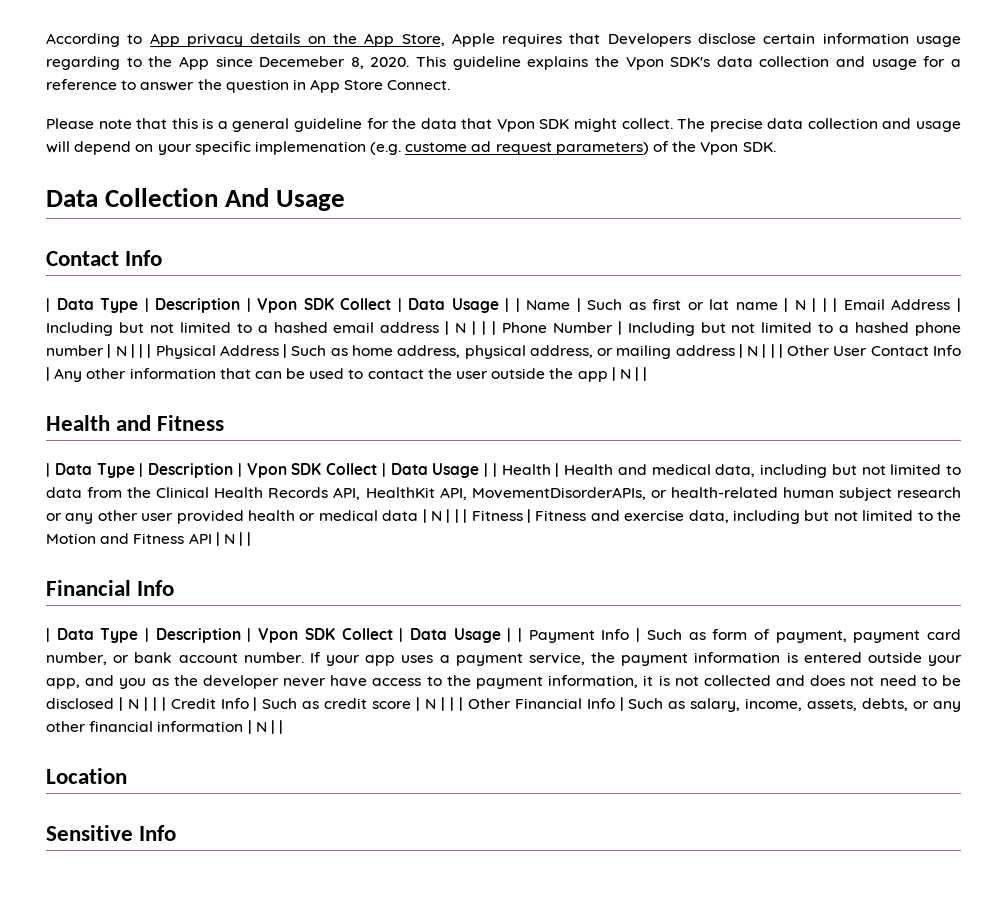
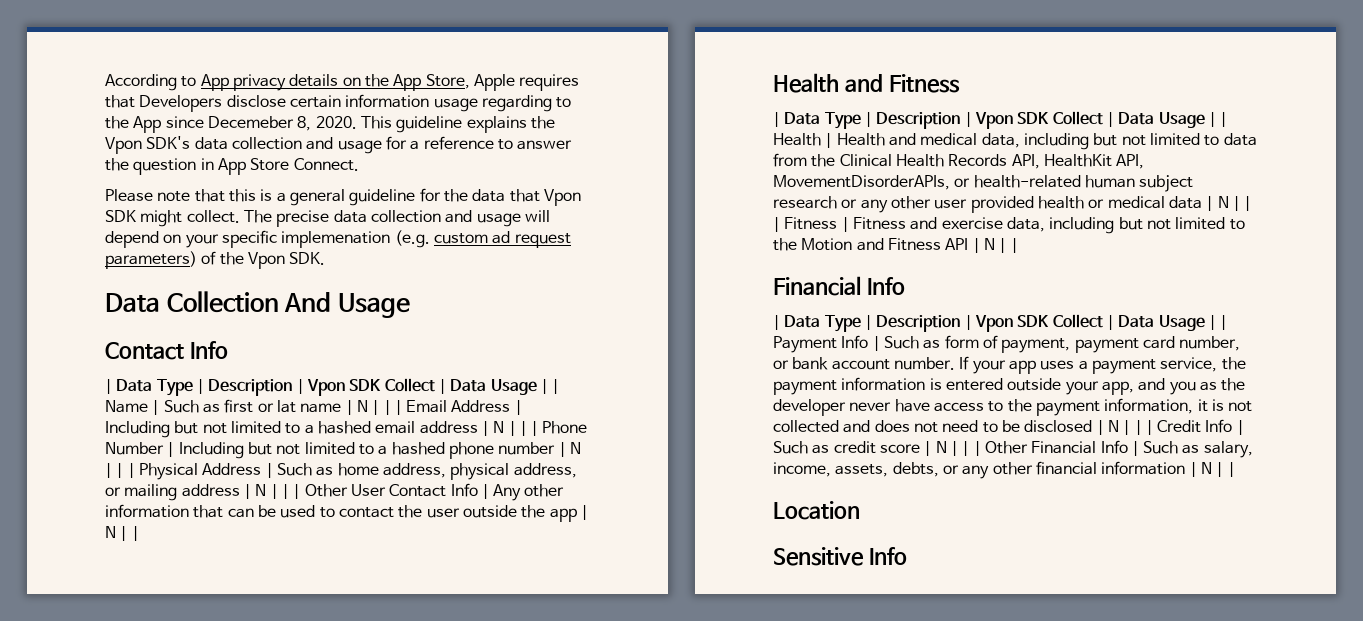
- The precise data collection and usage will depend on your specific implemenation (e.g. custome ad request parameters) of the Vpon SDK.
+ The precise data collection and usage will depend on your specific implemenation (e.g. custom ad request parameters) of the Vpon SDK.

